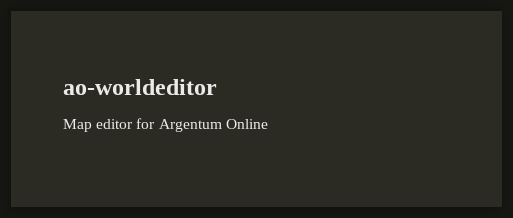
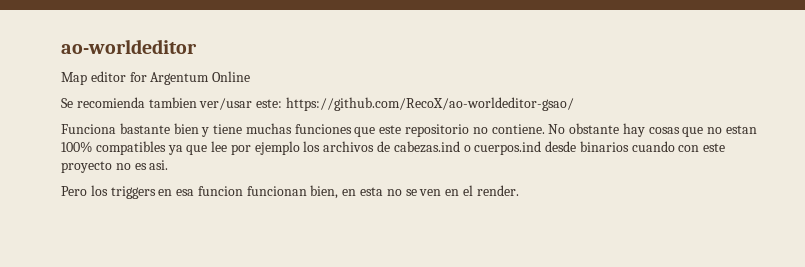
+ Se recomienda tambien ver/usar este: https://github.com/RecoX/ao-worldeditor-gsao/
+ Funciona bastante bien y tiene muchas funciones que este repositorio no contiene. No obstante hay cosas que no estan 100% compatibles ya que lee por ejemplo los archivos de cabezas.ind o cuerpos.ind desde binarios cuando con este proyecto no es asi.
+ Pero los triggers en esa funcion funcionan bien, en esta no se ven en el render.

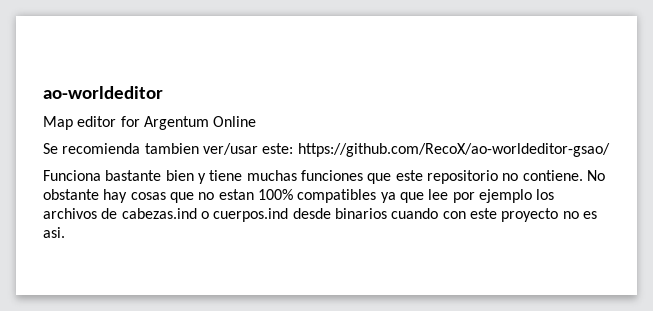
- Pero los triggers en esa funcion funcionan bien, en esta no se ven en el render.

